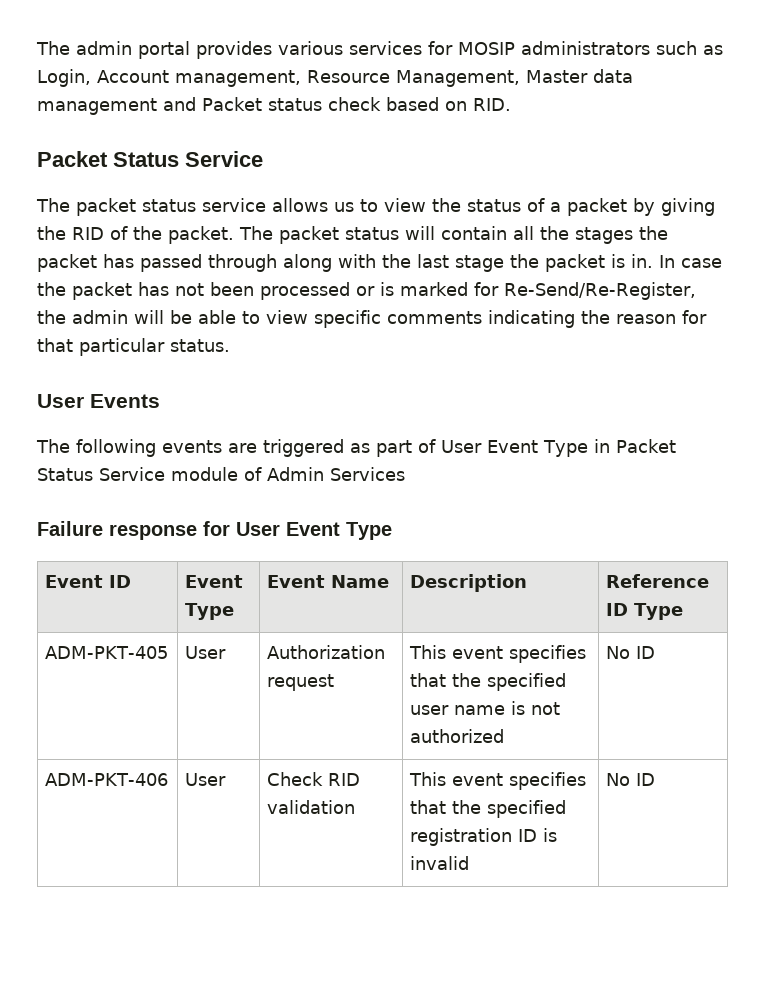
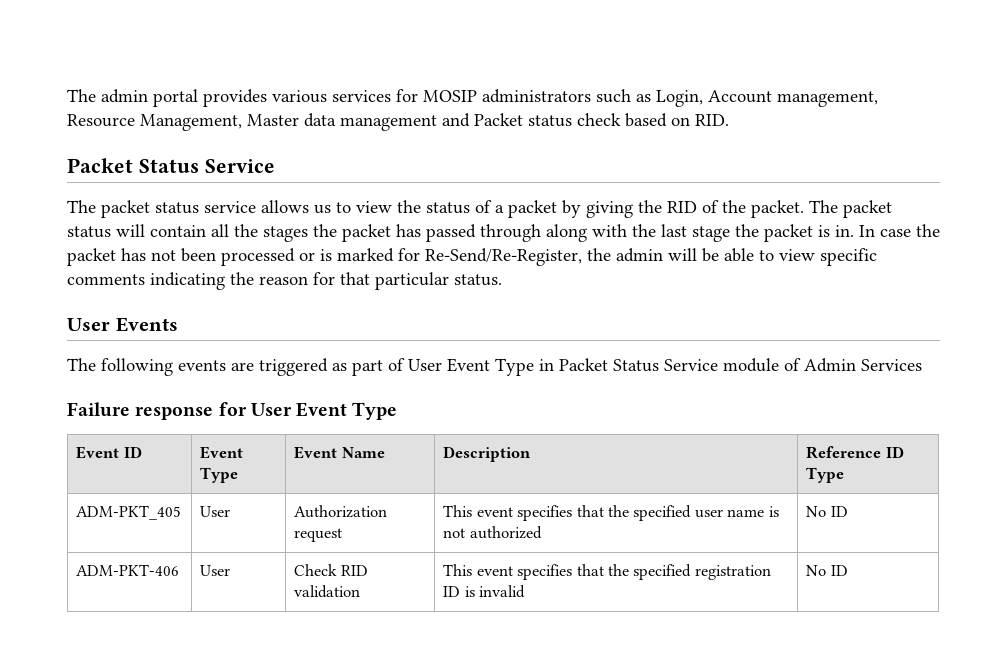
- ADM-PKT-405 | User | Authorization request | This event specifies that the specified user name is not authorized | No ID
+ ADM-PKT_405 | User | Authorization request | This event specifies that the specified user name is not authorized | No ID

